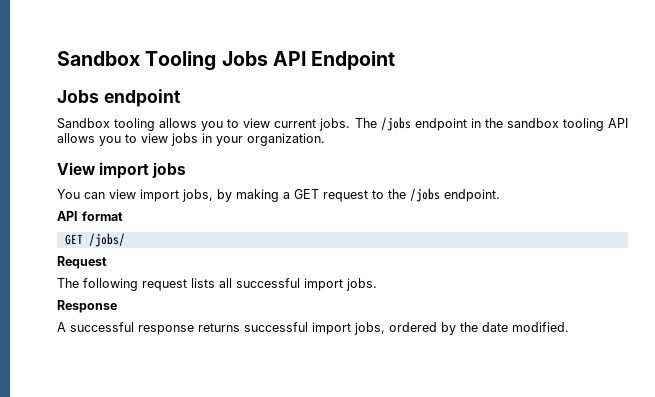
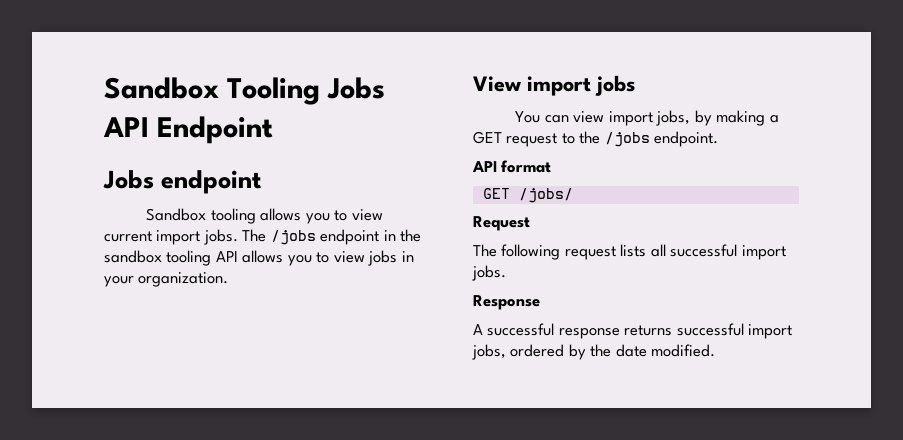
- Sandbox tooling allows you to view current jobs.
+ Sandbox tooling allows you to view current import jobs.

